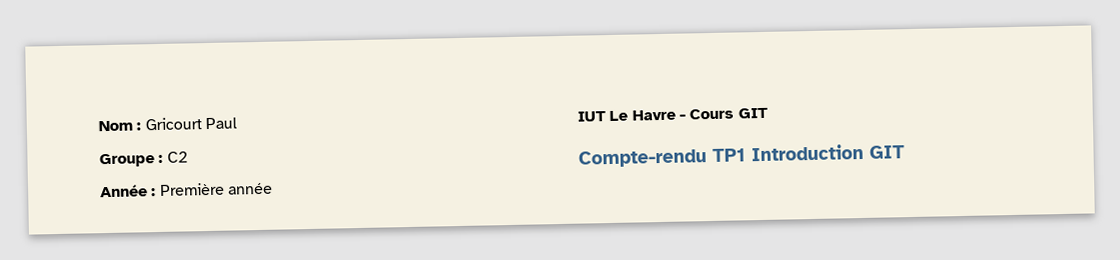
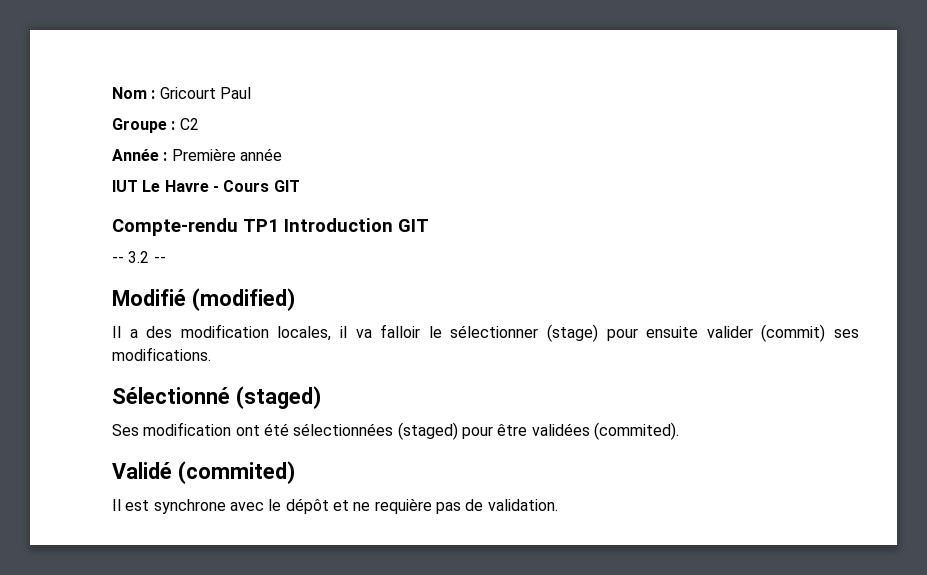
+ -- 3.2 --
+ Modifié (modified)
+ Il a des modification locales, il va falloir le sélectionner (stage) pour ensuite valider (commit) ses modifications.
+ Sélectionné (staged)
+ Ses modification ont été sélectionnées (staged) pour être validées (commited).
+ Validé (commited)
+ Il est synchrone avec le dépôt et ne requière pas de validation.

